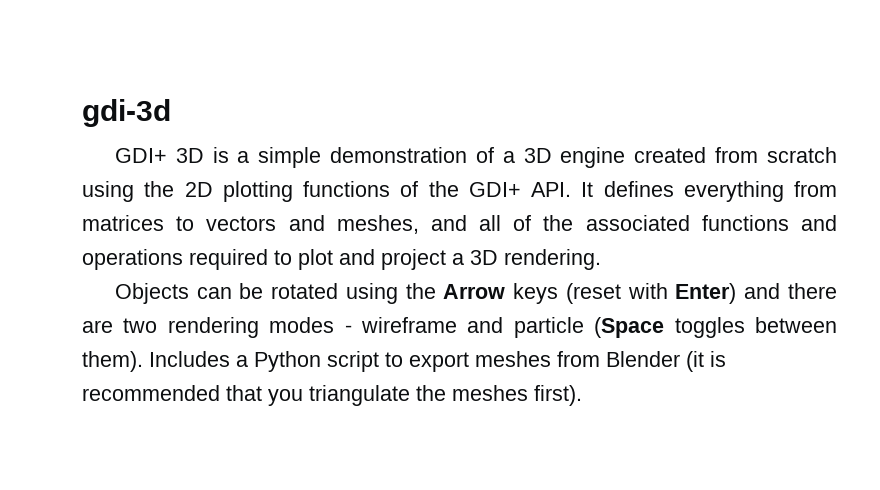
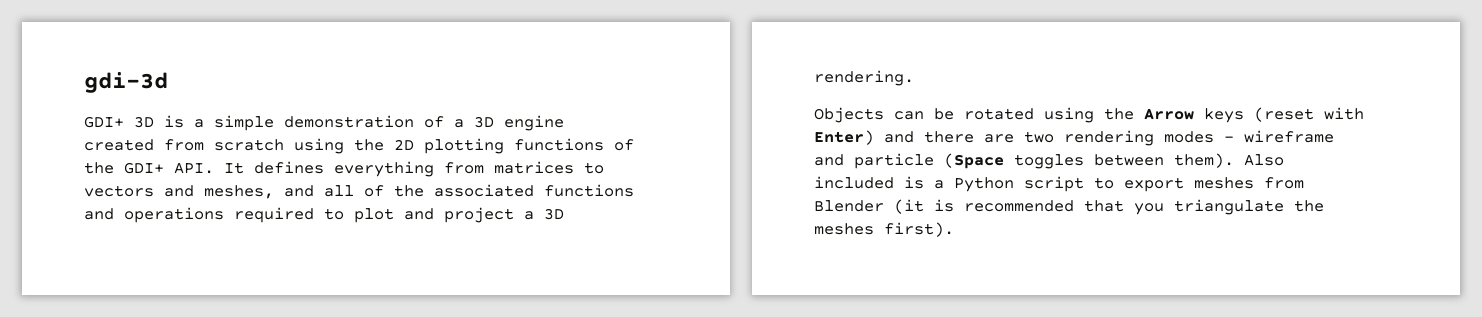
- Includes a Python script to export meshes from Blender (it is recommended that you triangulate the meshes first).
+ Also included is a Python script to export meshes from Blender (it is recommended that you triangulate the meshes first).

